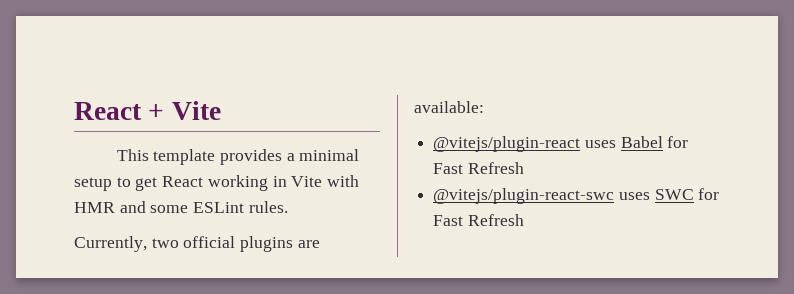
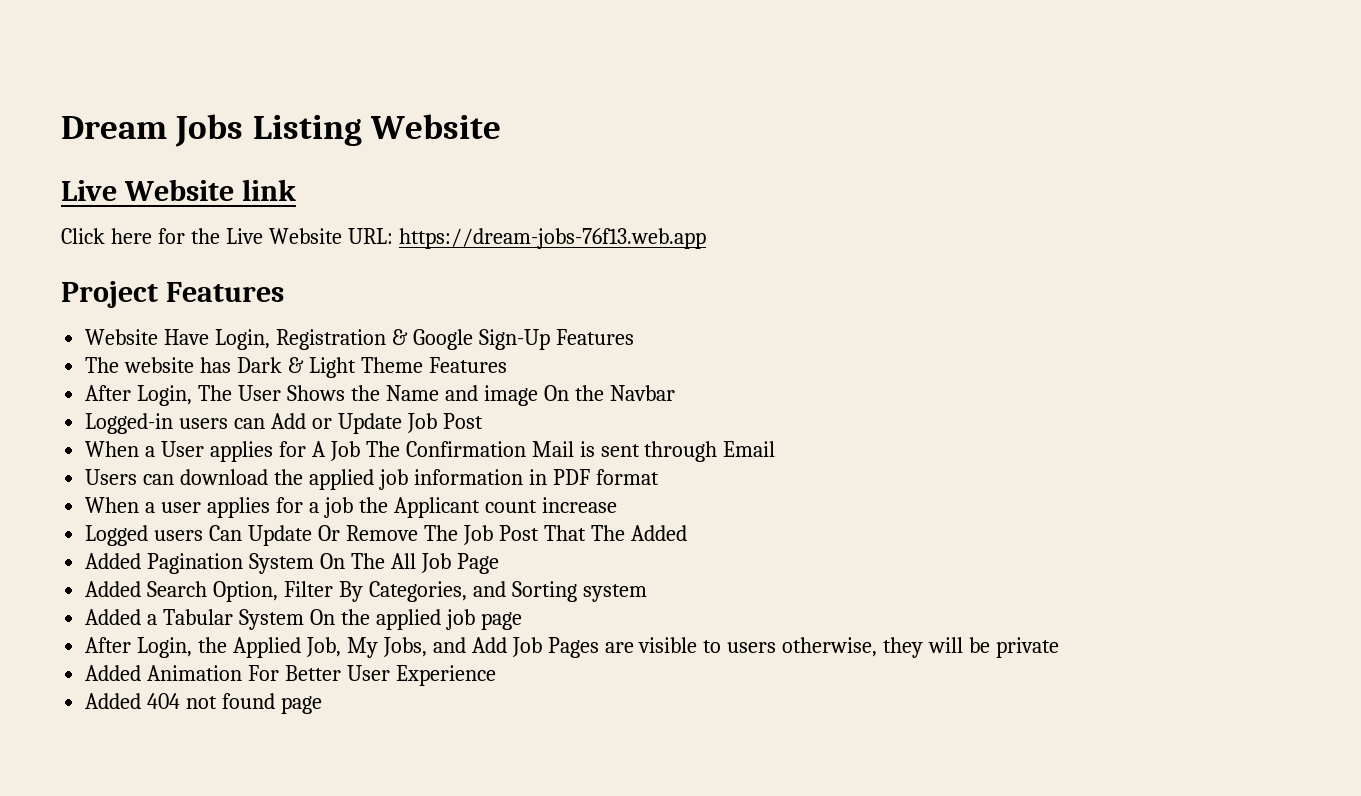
- React + Vite
- This template provides a minimal setup to get React working in Vite with HMR and some ESLint rules.
- Currently, two official plugins are available:
- @vitejs/plugin-react uses Babel for Fast Refresh
- @vitejs/plugin-react-swc uses SWC for Fast Refresh
+ Dream Jobs Listing Website
+ Live Website link
+ Click here for the Live Website URL: https://dream-jobs-76f13.web.app
+ Project Features
+ Website Have Login, Registration & Google Sign-Up Features
+ The website has Dark & Light Theme Features
+ After Login, The User Shows the Name and image On the Navbar
+ Logged-in users can Add or Update Job Post
+ When a User applies for A Job The Confirmation Mail is sent through Email
+ Users can download the applied job information in PDF format
+ When a user applies for a job the Applicant count increase
+ Logged users Can Update Or Remove The Job Post That The Added
+ Added Pagination System On The All Job Page
+ Added Search Option, Filter By Categories, and Sorting system
+ Added a Tabular System On the applied job page
+ After Login, the Applied Job, My Jobs, and Add Job Pages are visible to users otherwise, they will be private
+ Added Animation For Better User Experience
+ Added 404 not found page

